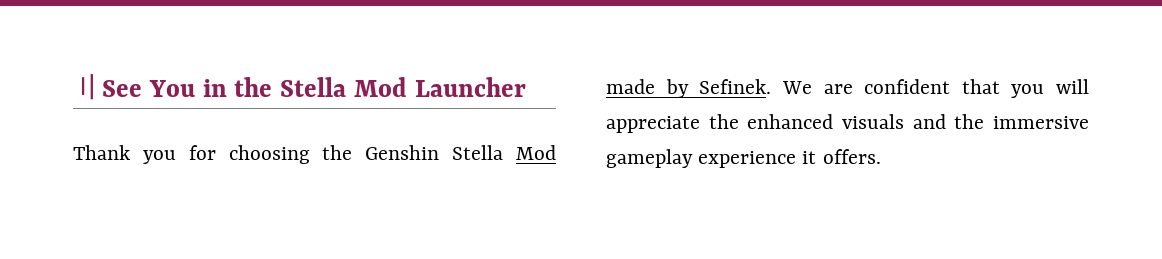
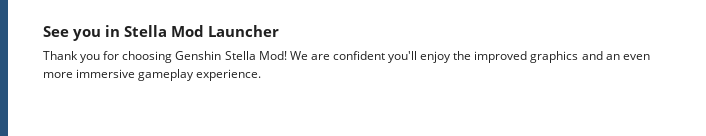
- 〢See You in the Stella Mod Launcher
+ See you in Stella Mod Launcher
- Thank you for choosing the Genshin Stella Mod made by Sefinek. We are confident that you will appreciate the enhanced visuals and the immersive gameplay experience it offers.
+ Thank you for choosing Genshin Stella Mod! We are confident you'll enjoy the improved graphics and an even more immersive gameplay experience.

